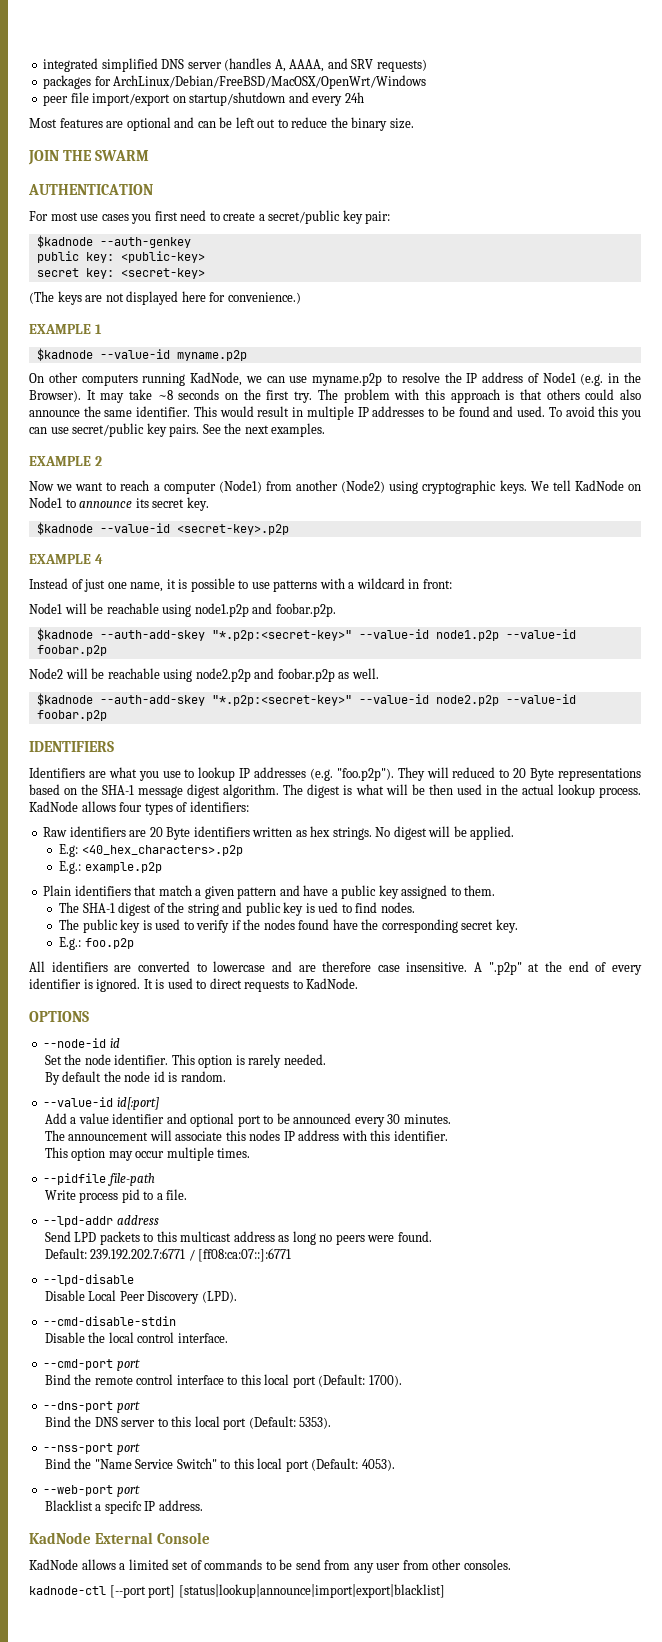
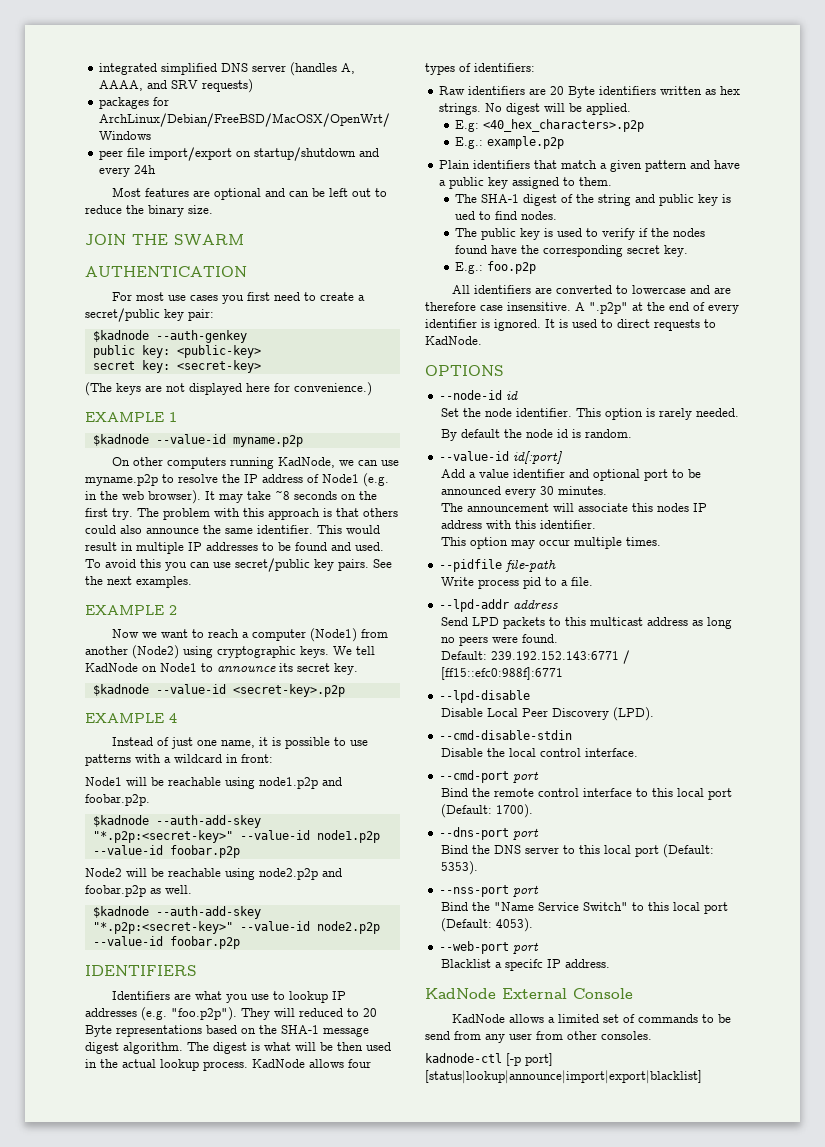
- On other computers running KadNode, we can use myname.p2p to resolve the IP address of Node1 (e.g. in the Browser).
+ On other computers running KadNode, we can use myname.p2p to resolve the IP address of Node1 (e.g. in the web browser).
- Default: 239.192.202.7:6771 / [ff08:ca:07::]:6771
+ Default: 239.192.152.143:6771 / [ff15::efc0:988f]:6771
- kadnode-ctl [--port port] [status|lookup|announce|import|export|blacklist]
+ kadnode-ctl [-p port] [status|lookup|announce|import|export|blacklist]

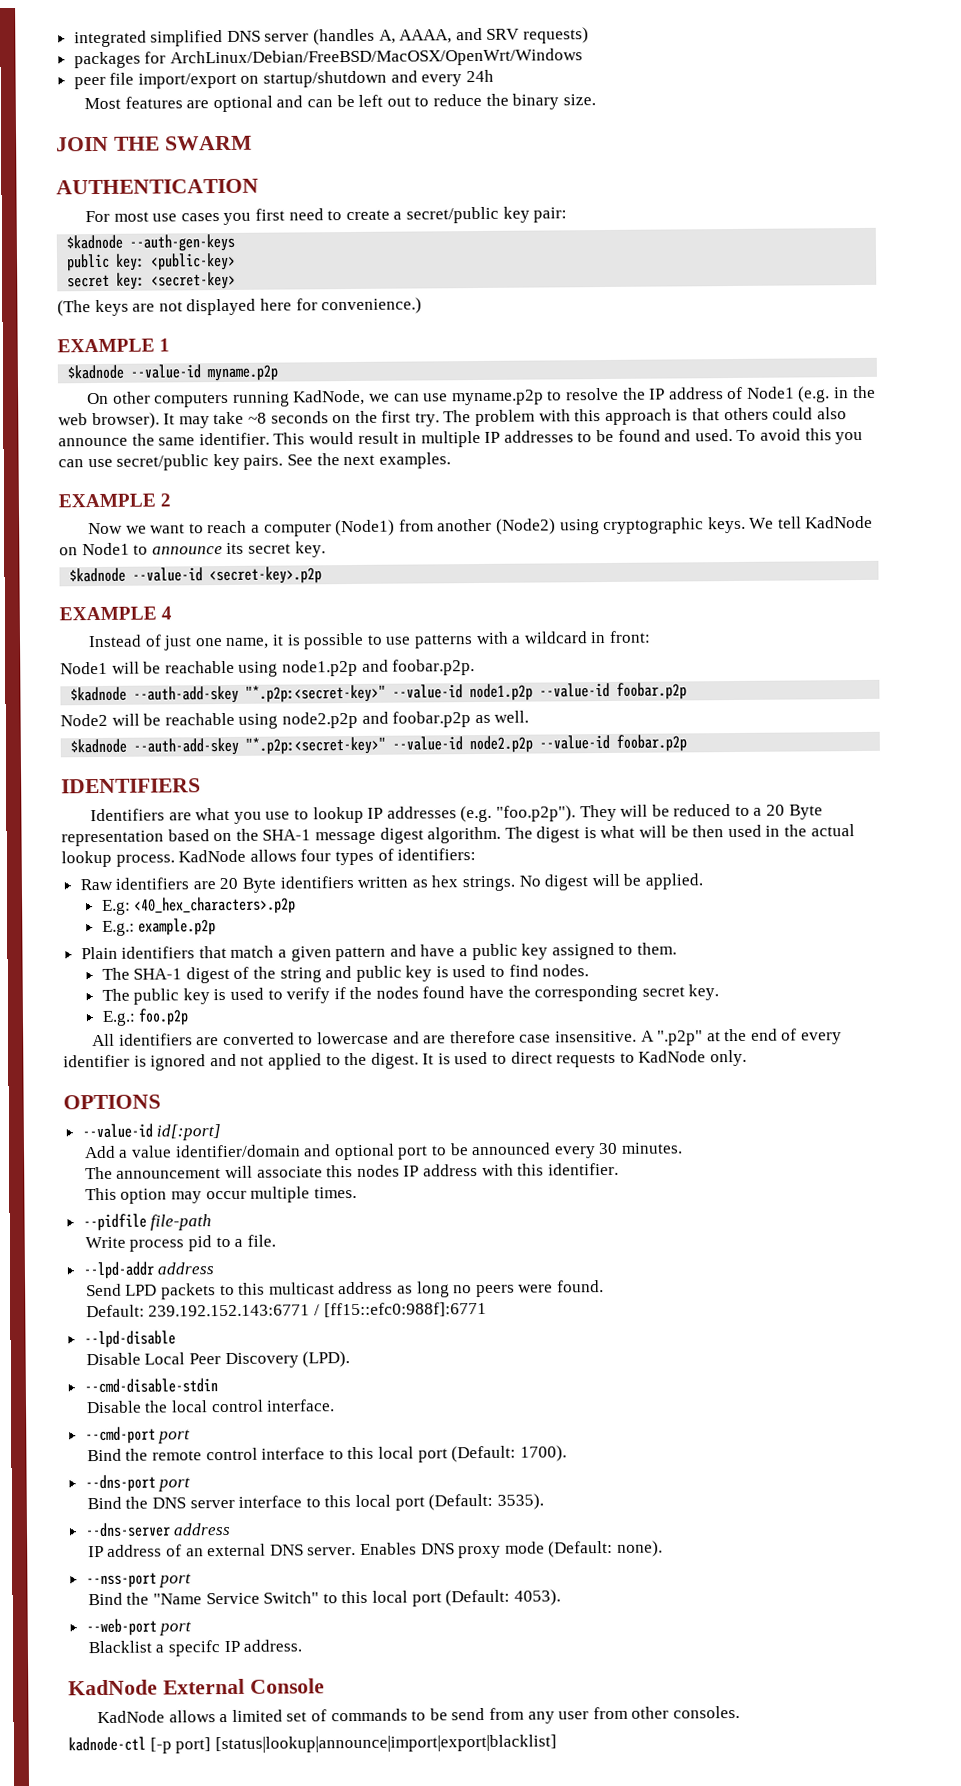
- $kadnode --auth-genkey
+ $kadnode --auth-gen-keys
- Identifiers are what you use to lookup IP addresses (e.g. "foo.p2p"). They will reduced to 20 Byte representations based on the SHA-1 message digest algorithm.
+ Identifiers are what you use to lookup IP addresses (e.g. "foo.p2p"). They will be reduced to a 20 Byte representation based on the SHA-1 message digest algorithm.
- The SHA-1 digest of the string and public key is ued to find nodes.
+ The SHA-1 digest of the string and public key is used to find nodes.
- A ".p2p" at the end of every identifier is ignored.
+ A ".p2p" at the end of every identifier is ignored and not applied to the digest.
- It is used to direct requests to KadNode.
+ It is used to direct requests to KadNode only.
- --node-id id
- Set the node identifier. This option is rarely needed.
- By default the node id is random.
- Add a value identifier and optional port to be announced every 30 minutes.
+ Add a value identifier/domain and optional port to be announced every 30 minutes.
- Bind the DNS server to this local port (Default: 5353).
+ Bind the DNS server interface to this local port (Default: 3535).
+ --dns-server address
+ IP address of an external DNS server. Enables DNS proxy mode (Default: none).

